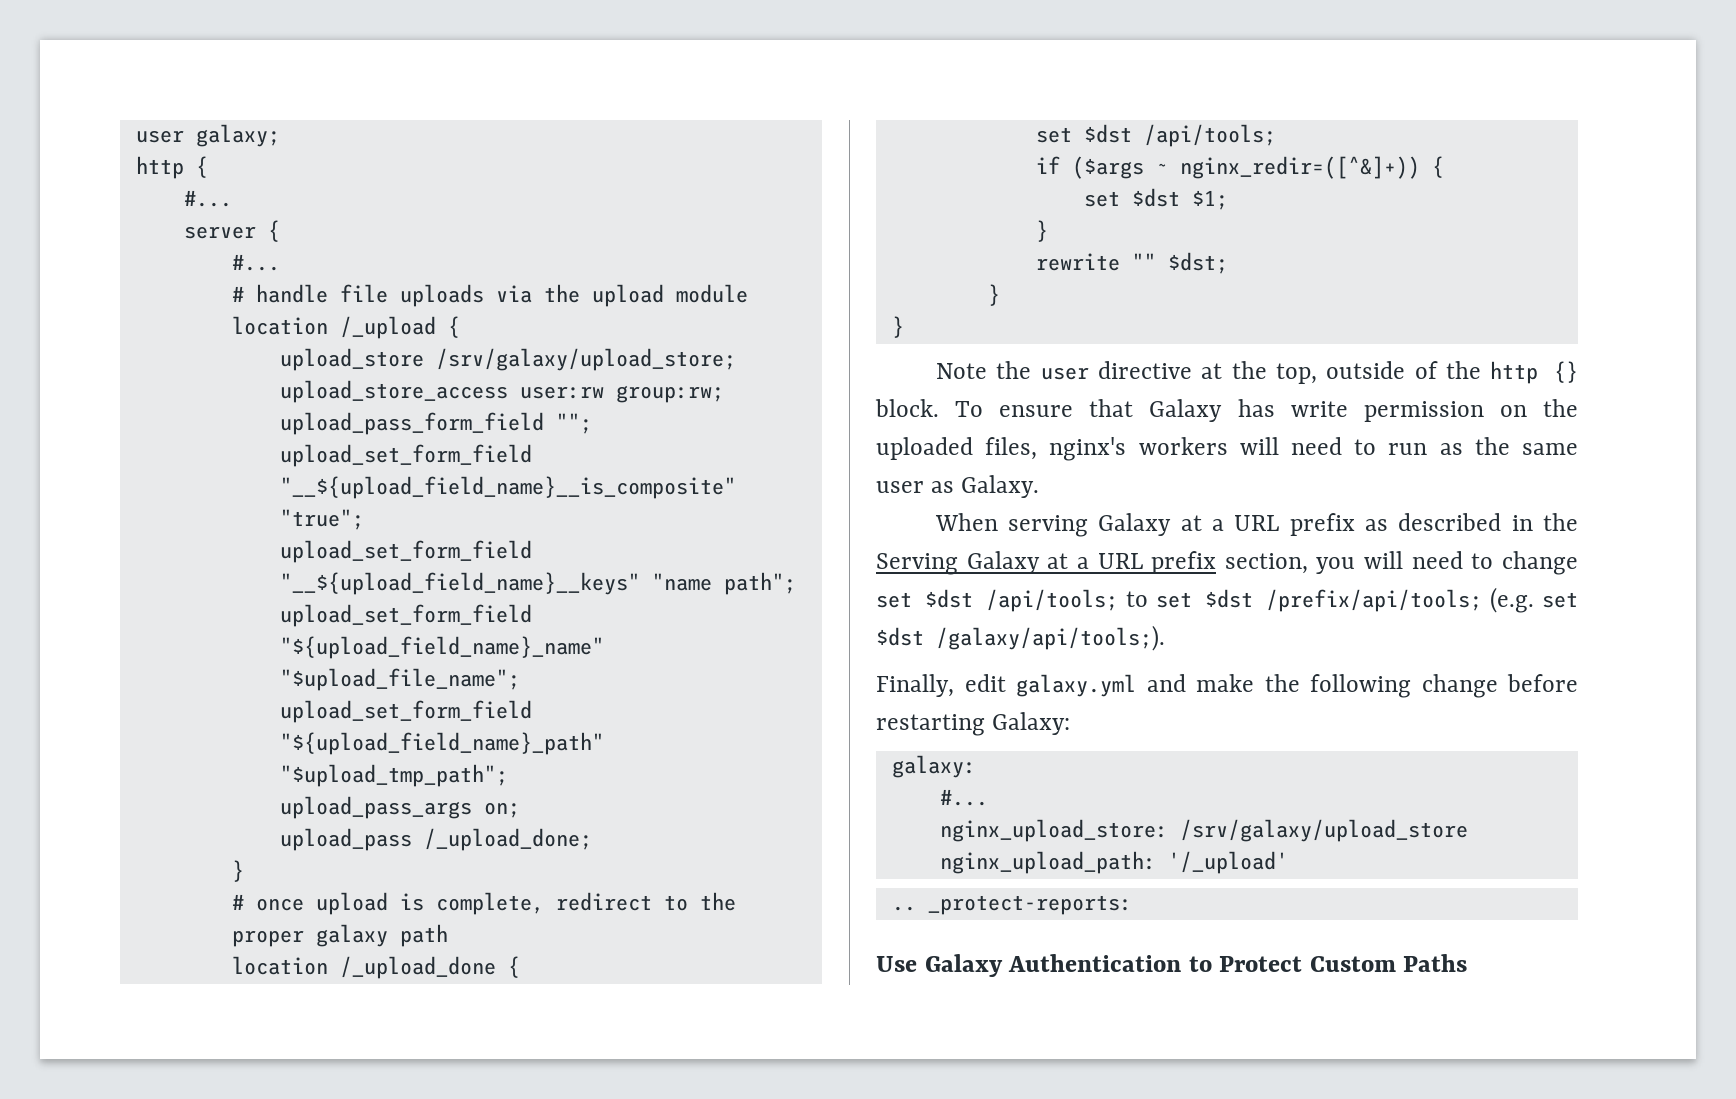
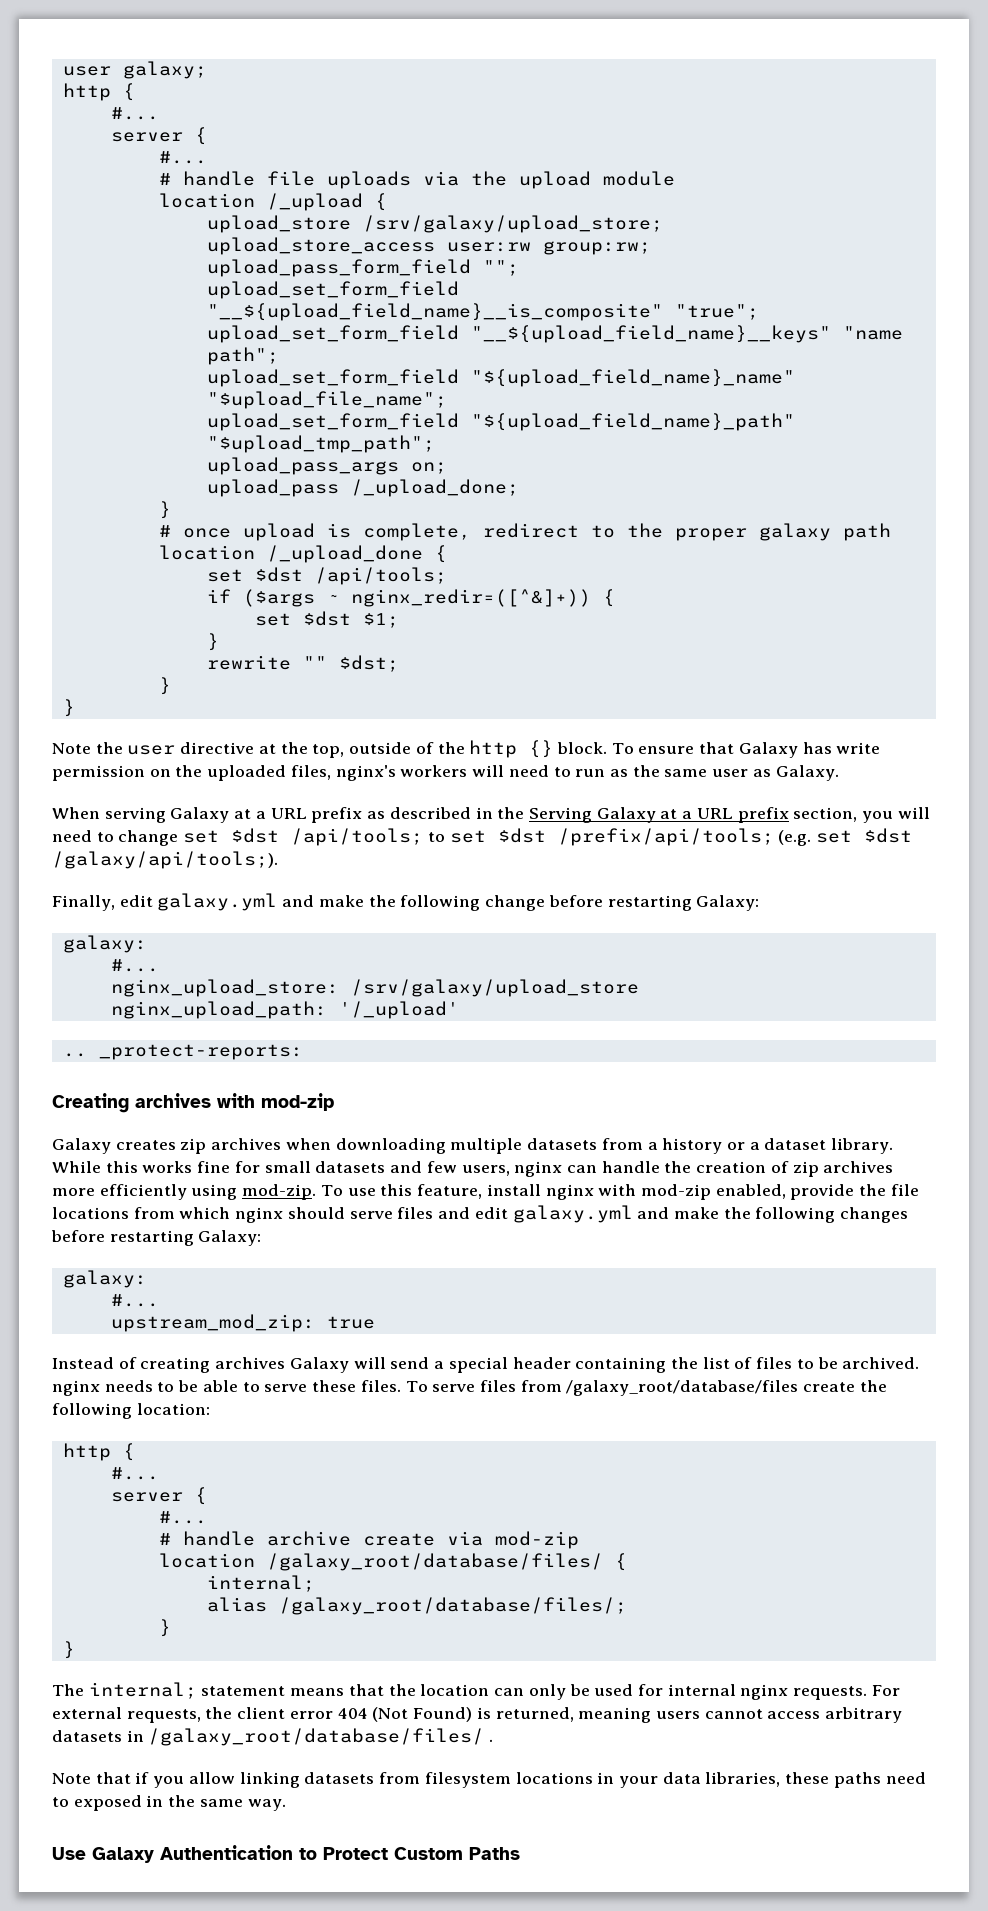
+ Creating archives with mod-zip
+ Galaxy creates zip archives when downloading multiple datasets from a history or a dataset library. While this works fine for small datasets and few users, nginx can handle the creation of zip archives more efficiently using mod-zip. To use this feature, install nginx with mod-zip enabled, provide the file locations from which nginx should serve files and edit galaxy.yml and make the following changes before restarting Galaxy:
+ galaxy:
+ #...
+ upstream_mod_zip: true
+ Instead of creating archives Galaxy will send a special header containing the list of files to be archived. nginx needs to be able to serve these files. To serve files from /galaxy_root/database/files create the following location:
+ http {
+ #...
+ server {
+ #...
+ # handle archive create via mod-zip
+ location /galaxy_root/database/files/ {
+ internal;
+ alias /galaxy_root/database/files/;
+ }
+ }
+ The internal; statement means that the location can only be used for internal nginx requests. For external requests, the client error 404 (Not Found) is returned, meaning users cannot access arbitrary datasets in /galaxy_root/database/files/ .
+ Note that if you allow linking datasets from filesystem locations in your data libraries, these paths need to exposed in the same way.

